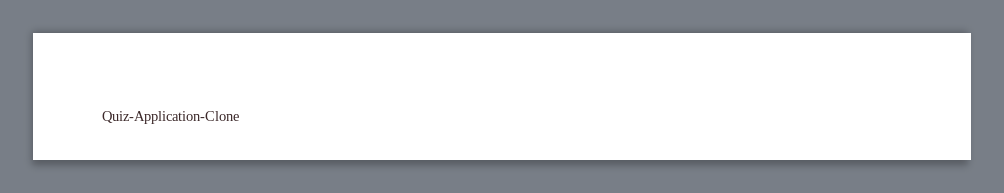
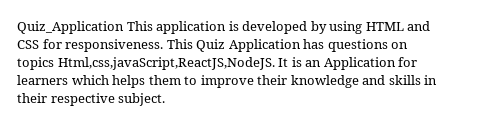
- Quiz-Application-Clone
+ Quiz_Application This application is developed by using HTML and CSS for responsiveness. This Quiz Application has questions on topics Html,css,javaScript,ReactJS,NodeJS. It is an Application for learners which helps them to improve their knowledge and skills in their respective subject.

